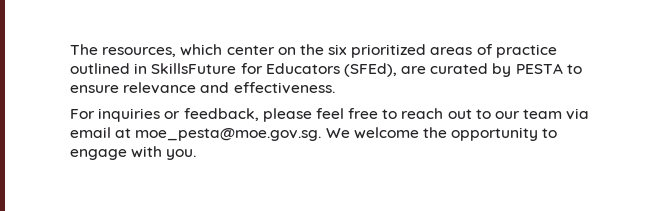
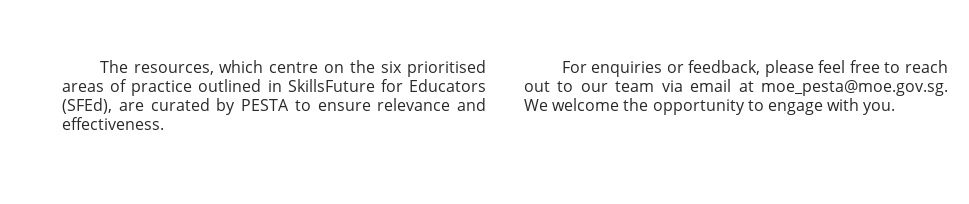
- The resources, which center on the six prioritized areas of practice outlined in SkillsFuture for Educators (SFEd), are curated by PESTA to ensure relevance and effectiveness.
+ The resources, which centre on the six prioritised areas of practice outlined in SkillsFuture for Educators (SFEd), are curated by PESTA to ensure relevance and effectiveness.
- For inquiries or feedback, please feel free to reach out to our team via email at moe_pesta@moe.gov.sg. We welcome the opportunity to engage with you.
+ For enquiries or feedback, please feel free to reach out to our team via email at moe_pesta@moe.gov.sg. We welcome the opportunity to engage with you.

